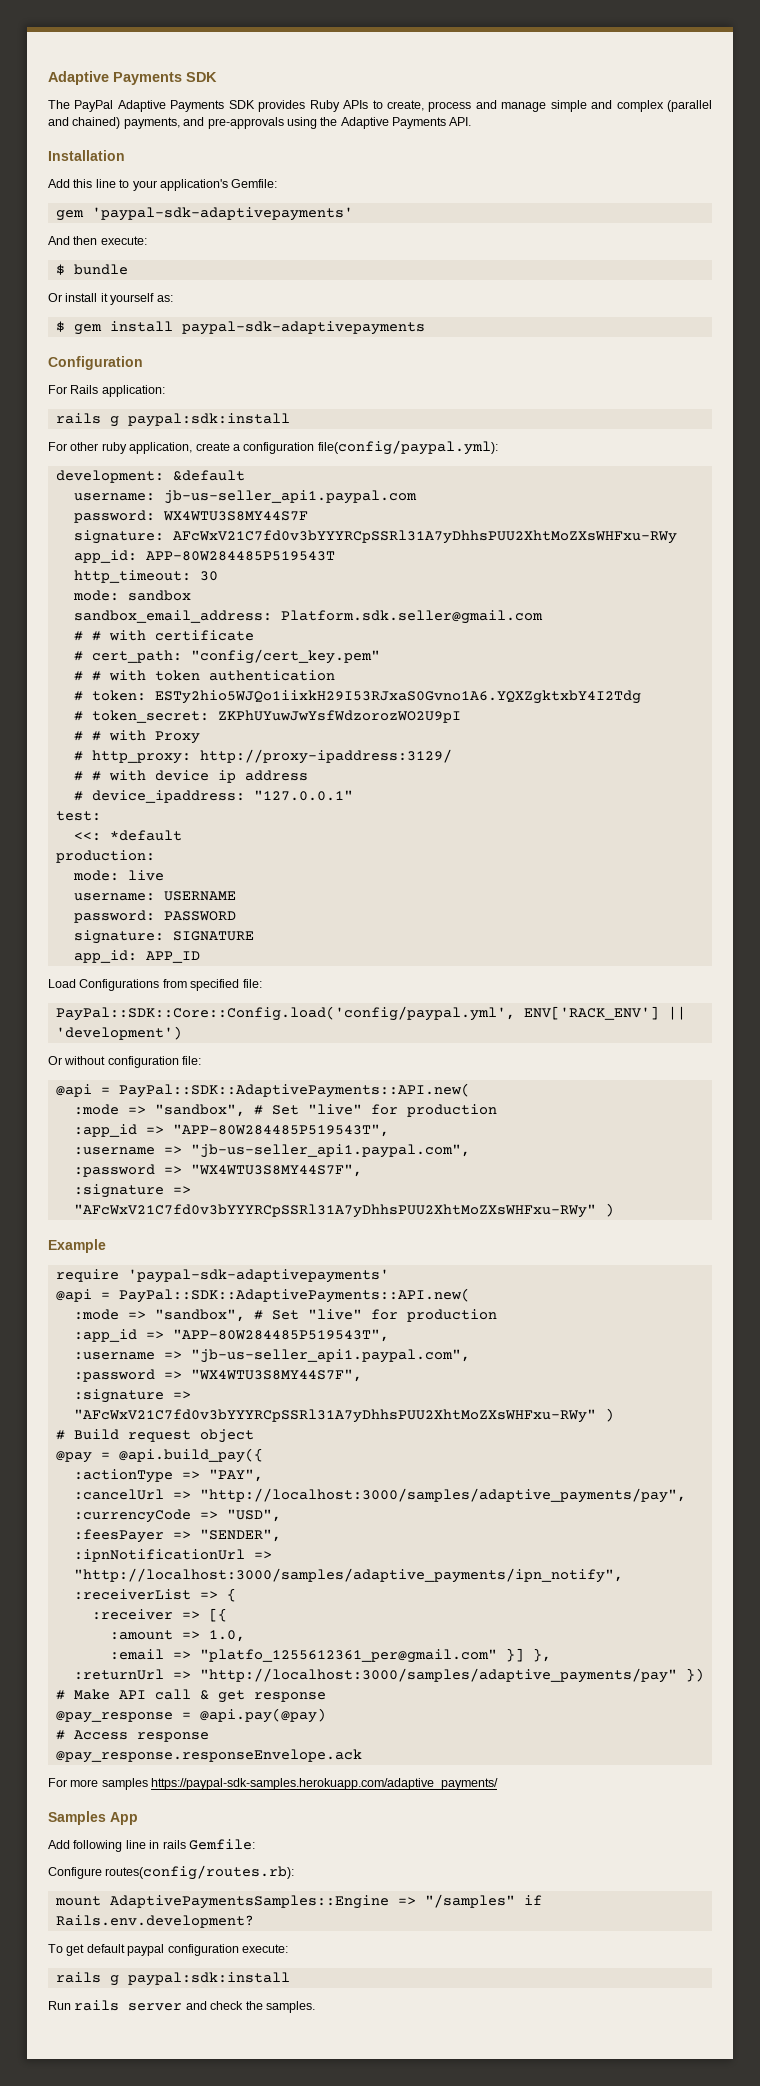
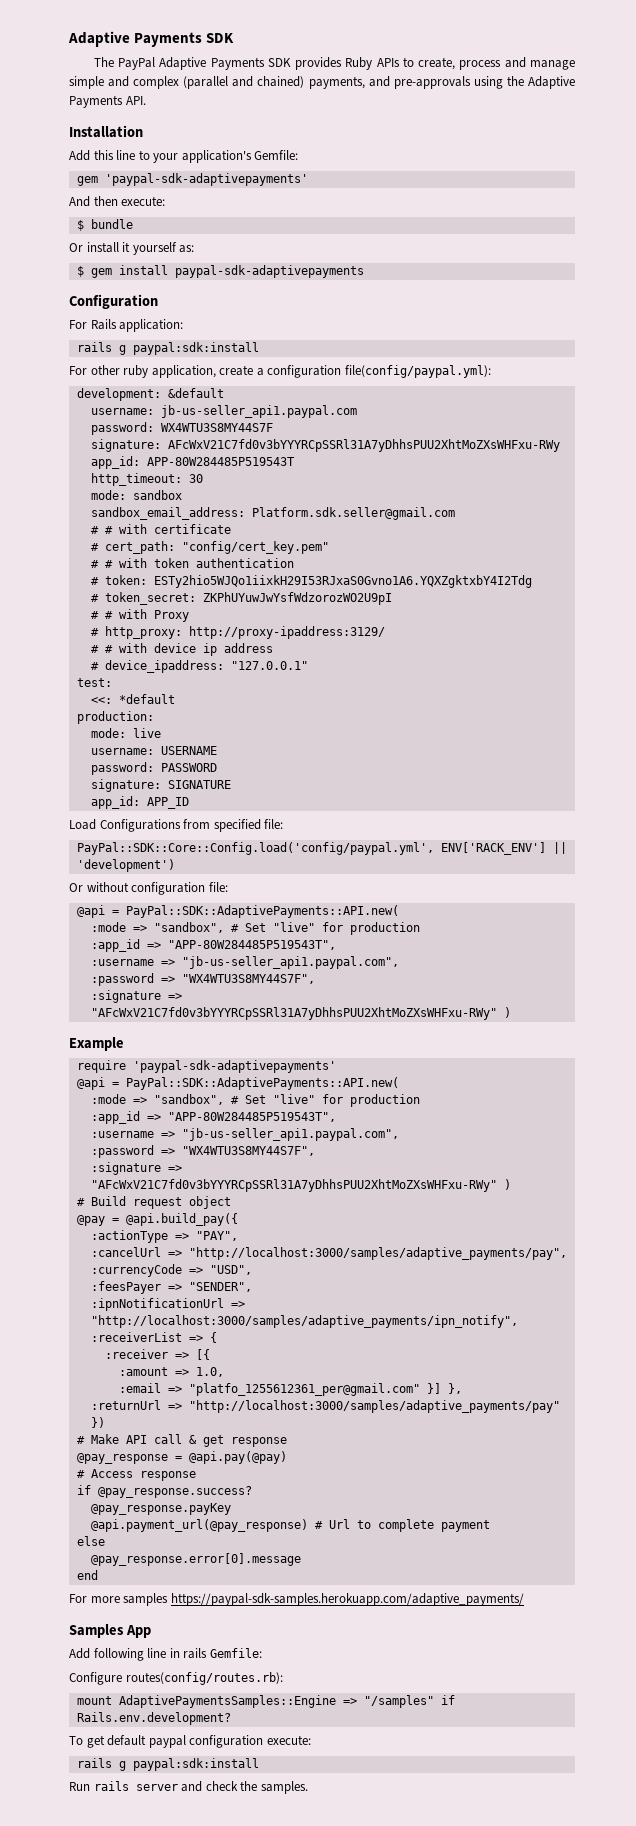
- @pay_response.responseEnvelope.ack
+ if @pay_response.success?
+ @pay_response.payKey
+ @api.payment_url(@pay_response) # Url to complete payment
+ else
+ @pay_response.error[0].message
+ end

